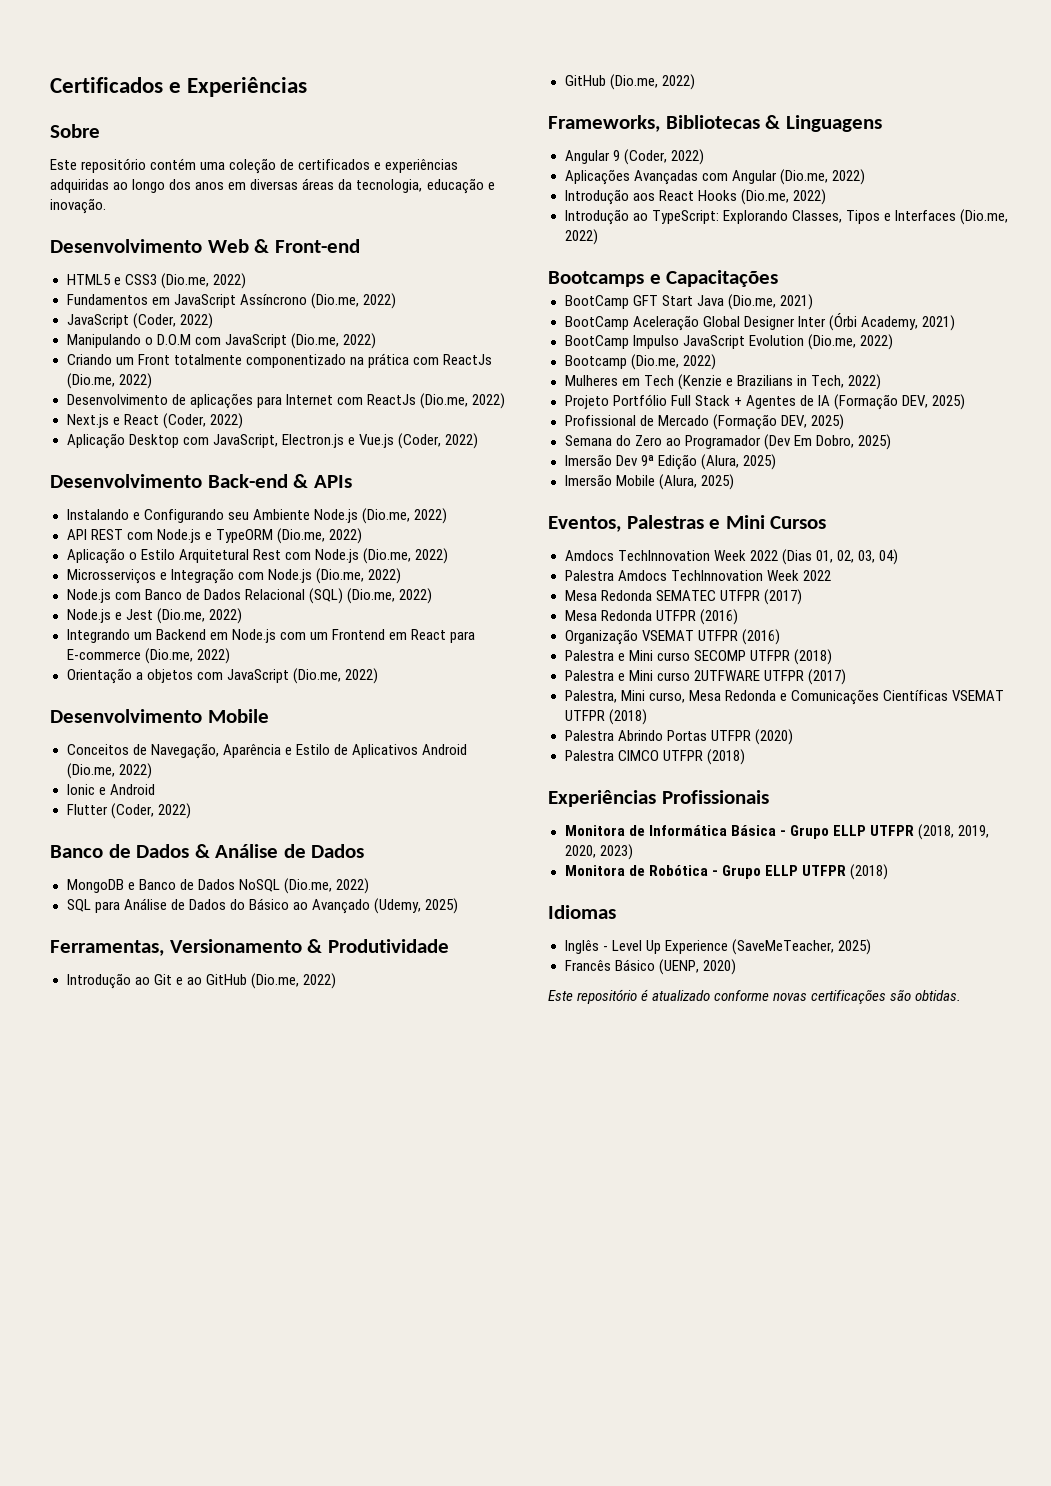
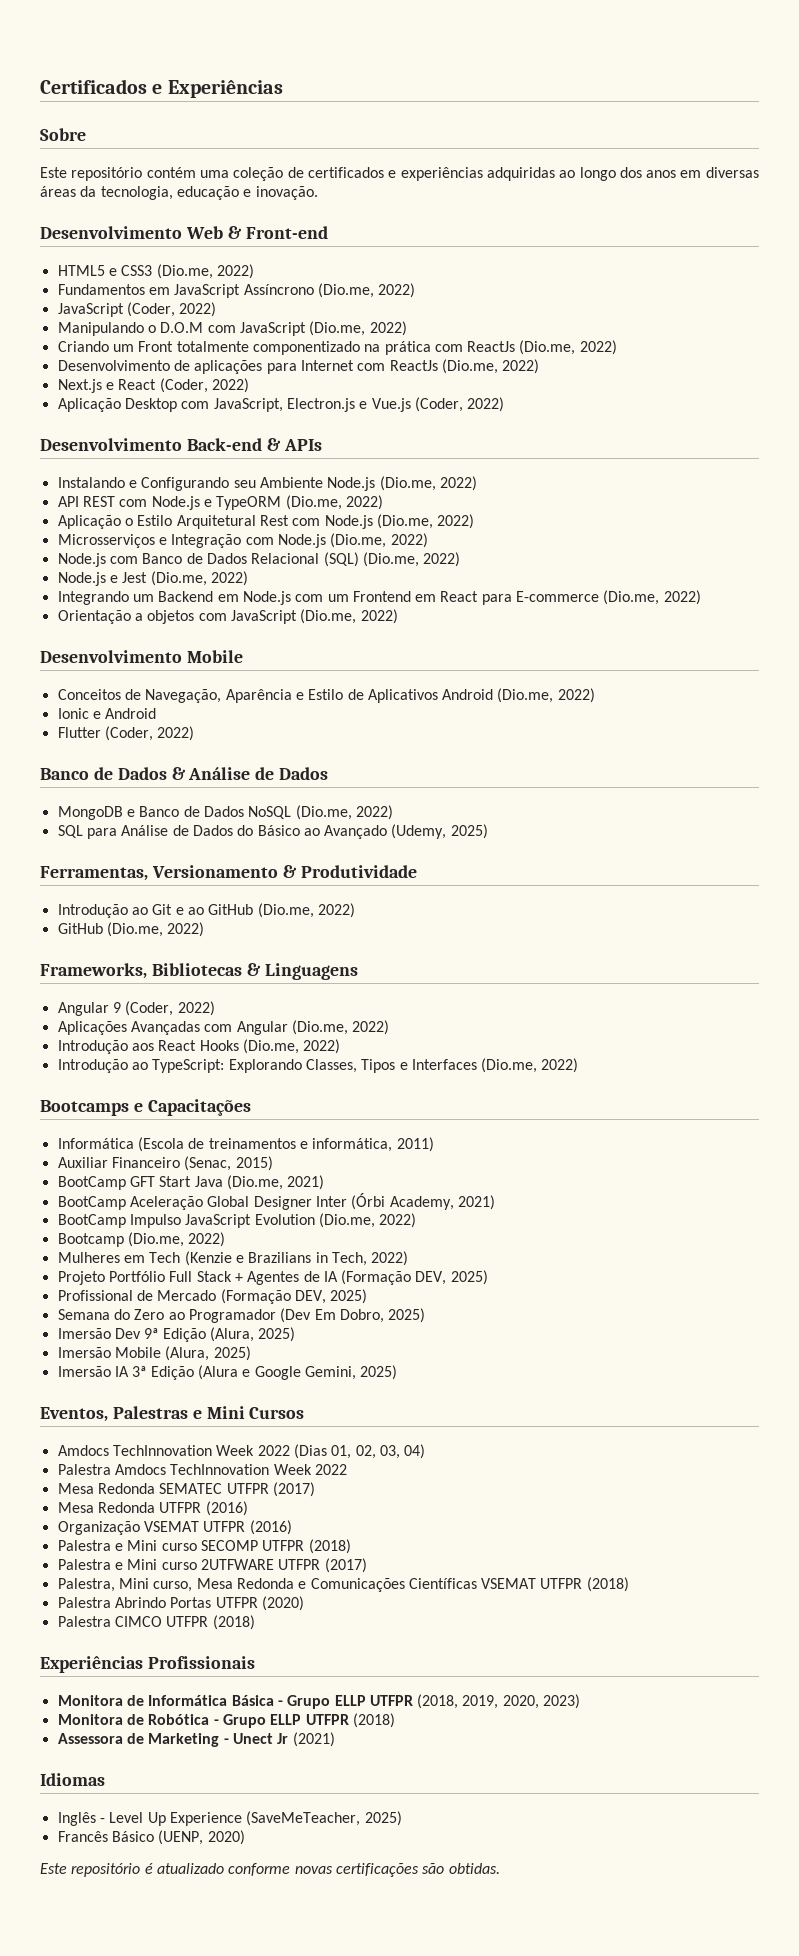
+ Informática (Escola de treinamentos e informática, 2011)
+ Auxiliar Financeiro (Senac, 2015)
+ Imersão IA 3ª Edição (Alura e Google Gemini, 2025)
+ Assessora de Marketing - Unect Jr (2021)

